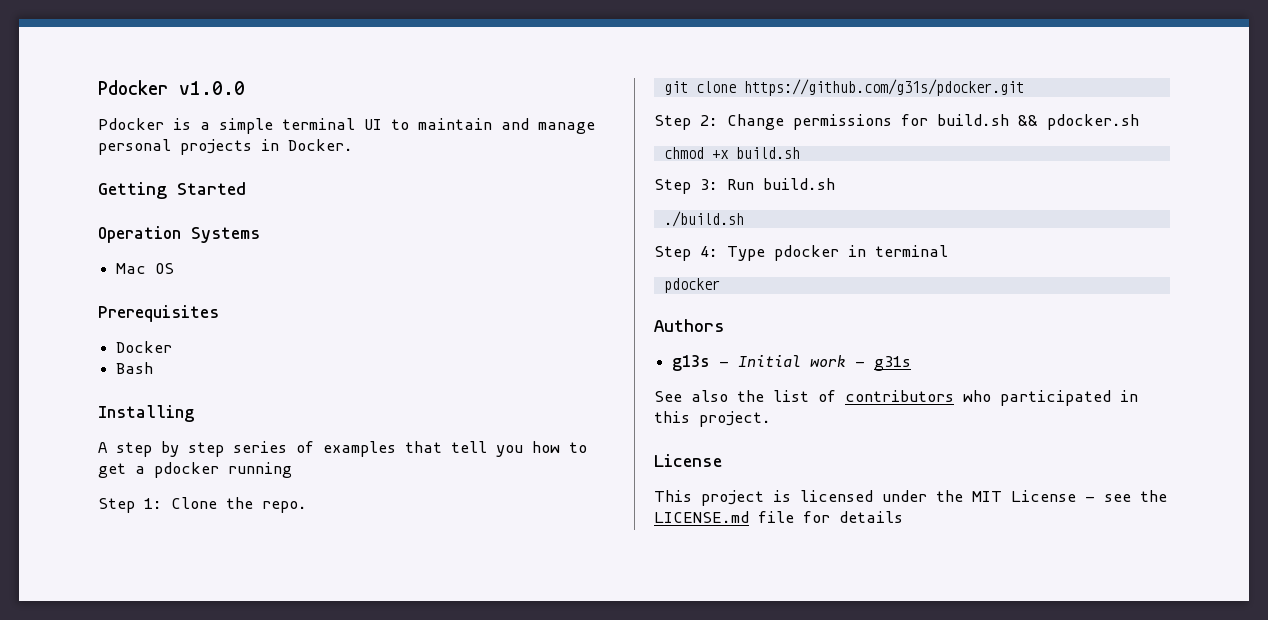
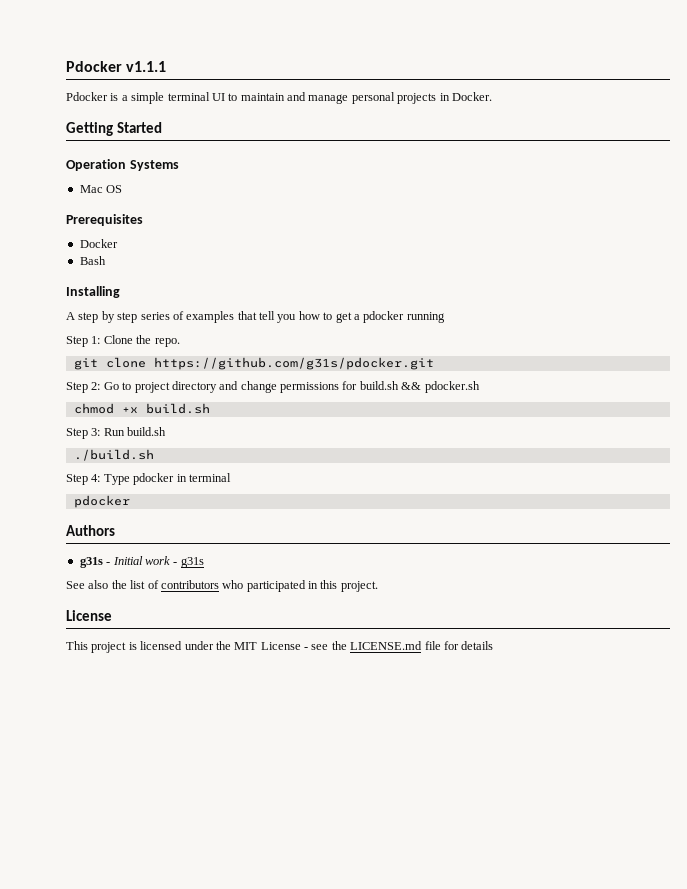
- Pdocker v1.0.0
+ Pdocker v1.1.1
- Step 2: Change permissions for build.sh && pdocker.sh
+ Step 2: Go to project directory and change permissions for build.sh && pdocker.sh
- g13s - Initial work - g31s
+ g31s - Initial work - g31s

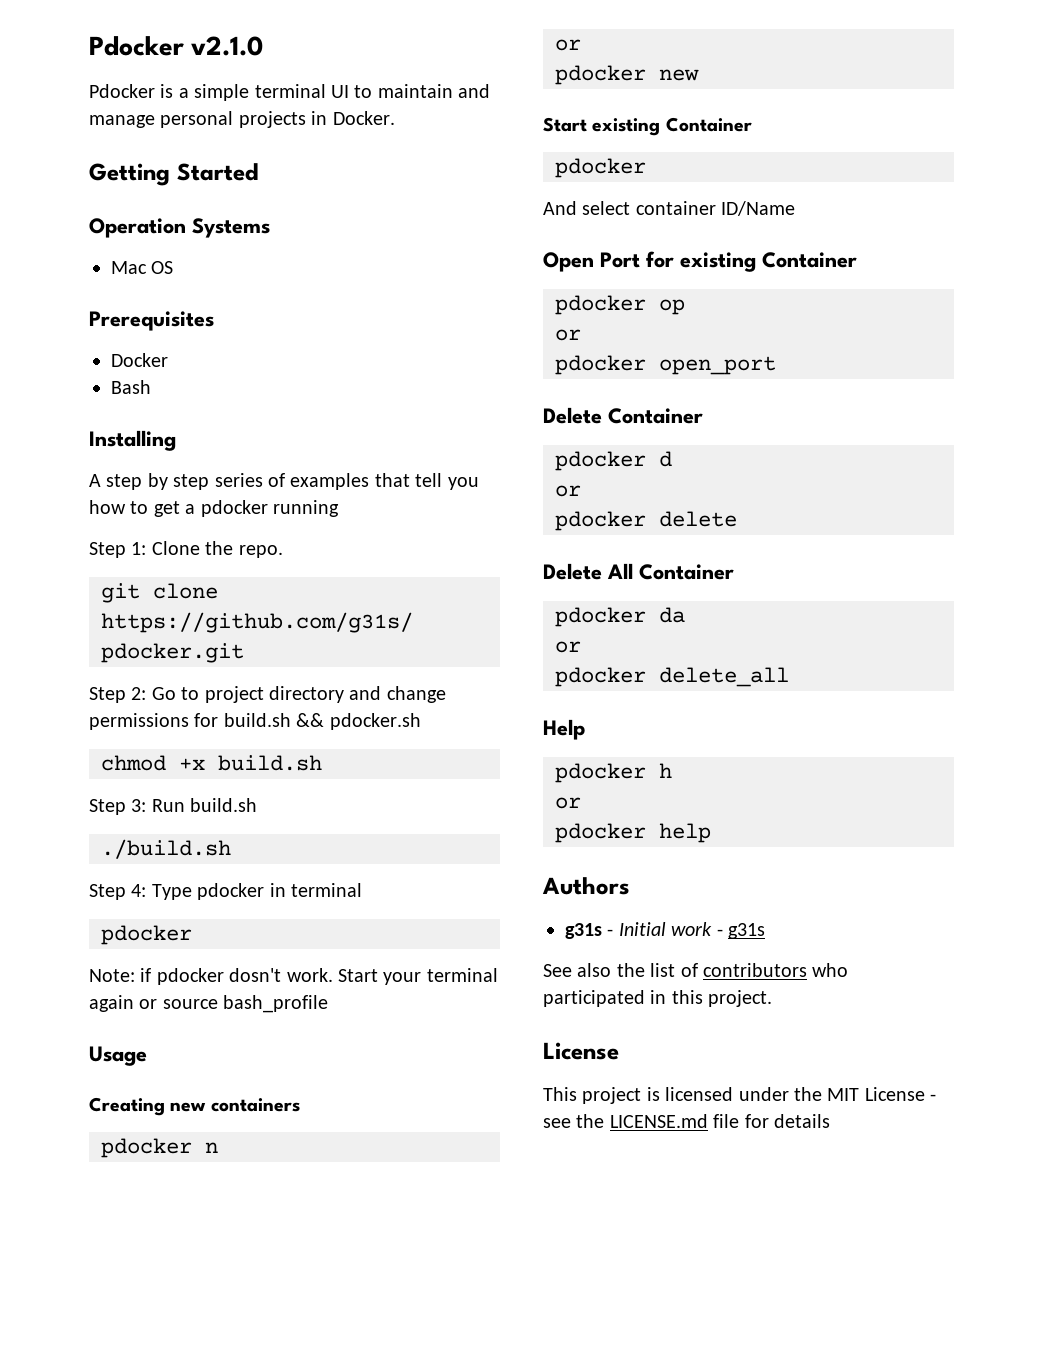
- Pdocker v1.1.1
+ Pdocker v2.1.0
+ Note: if pdocker dosn't work. Start your terminal again or source bash_profile
+ Usage
+ Creating new containers
+ pdocker n
+ or
+ pdocker new
+ Start existing Container
+ pdocker
+ And select container ID/Name
+ Open Port for existing Container
+ pdocker op
+ or
+ pdocker open_port
+ Delete Container
+ pdocker d
+ or
+ pdocker delete
+ Delete All Container
+ pdocker da
+ or
+ pdocker delete_all
+ Help
+ pdocker h
+ or
+ pdocker help

